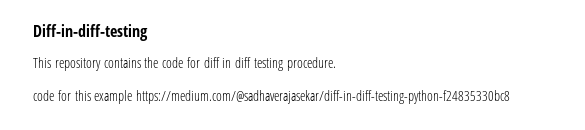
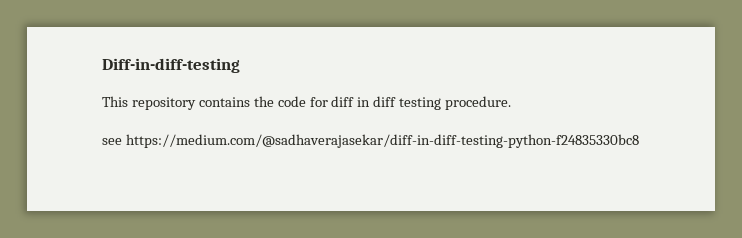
- code for this example https://medium.com/@sadhaverajasekar/diff-in-diff-testing-python-f24835330bc8
+ see https://medium.com/@sadhaverajasekar/diff-in-diff-testing-python-f24835330bc8

